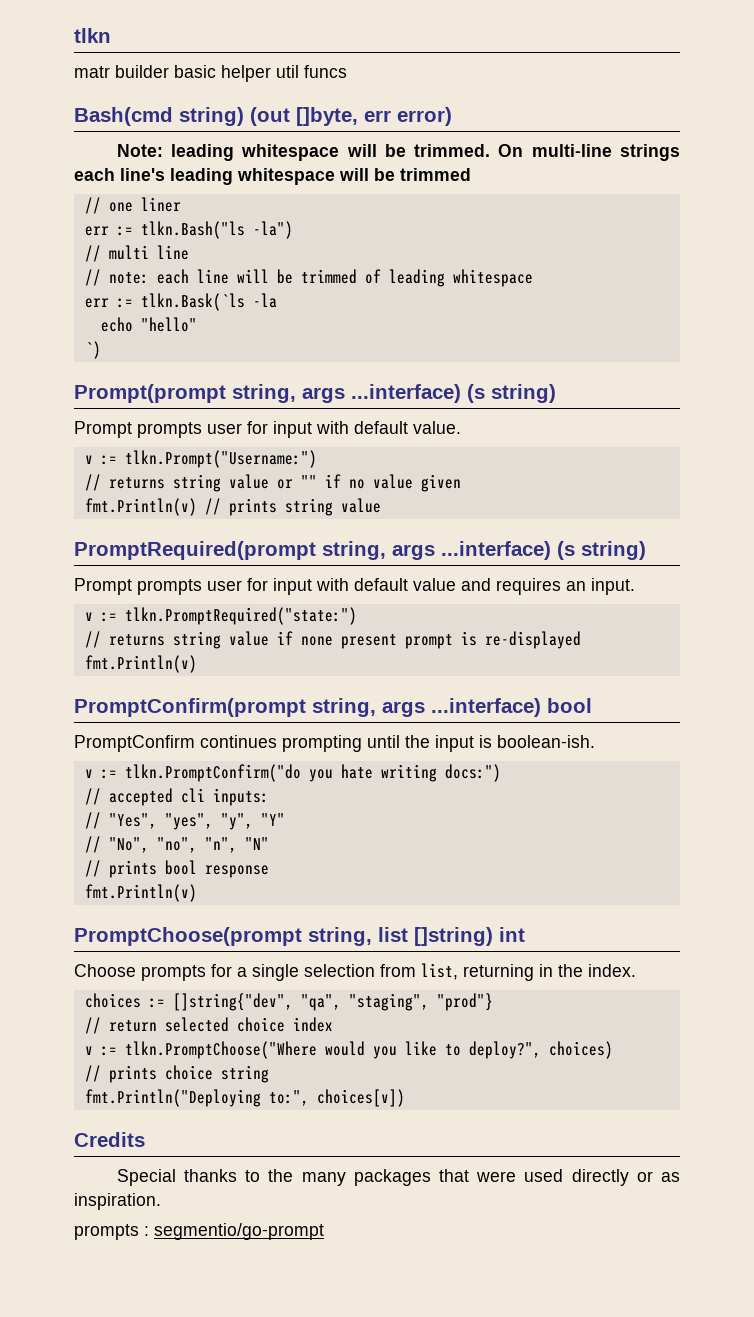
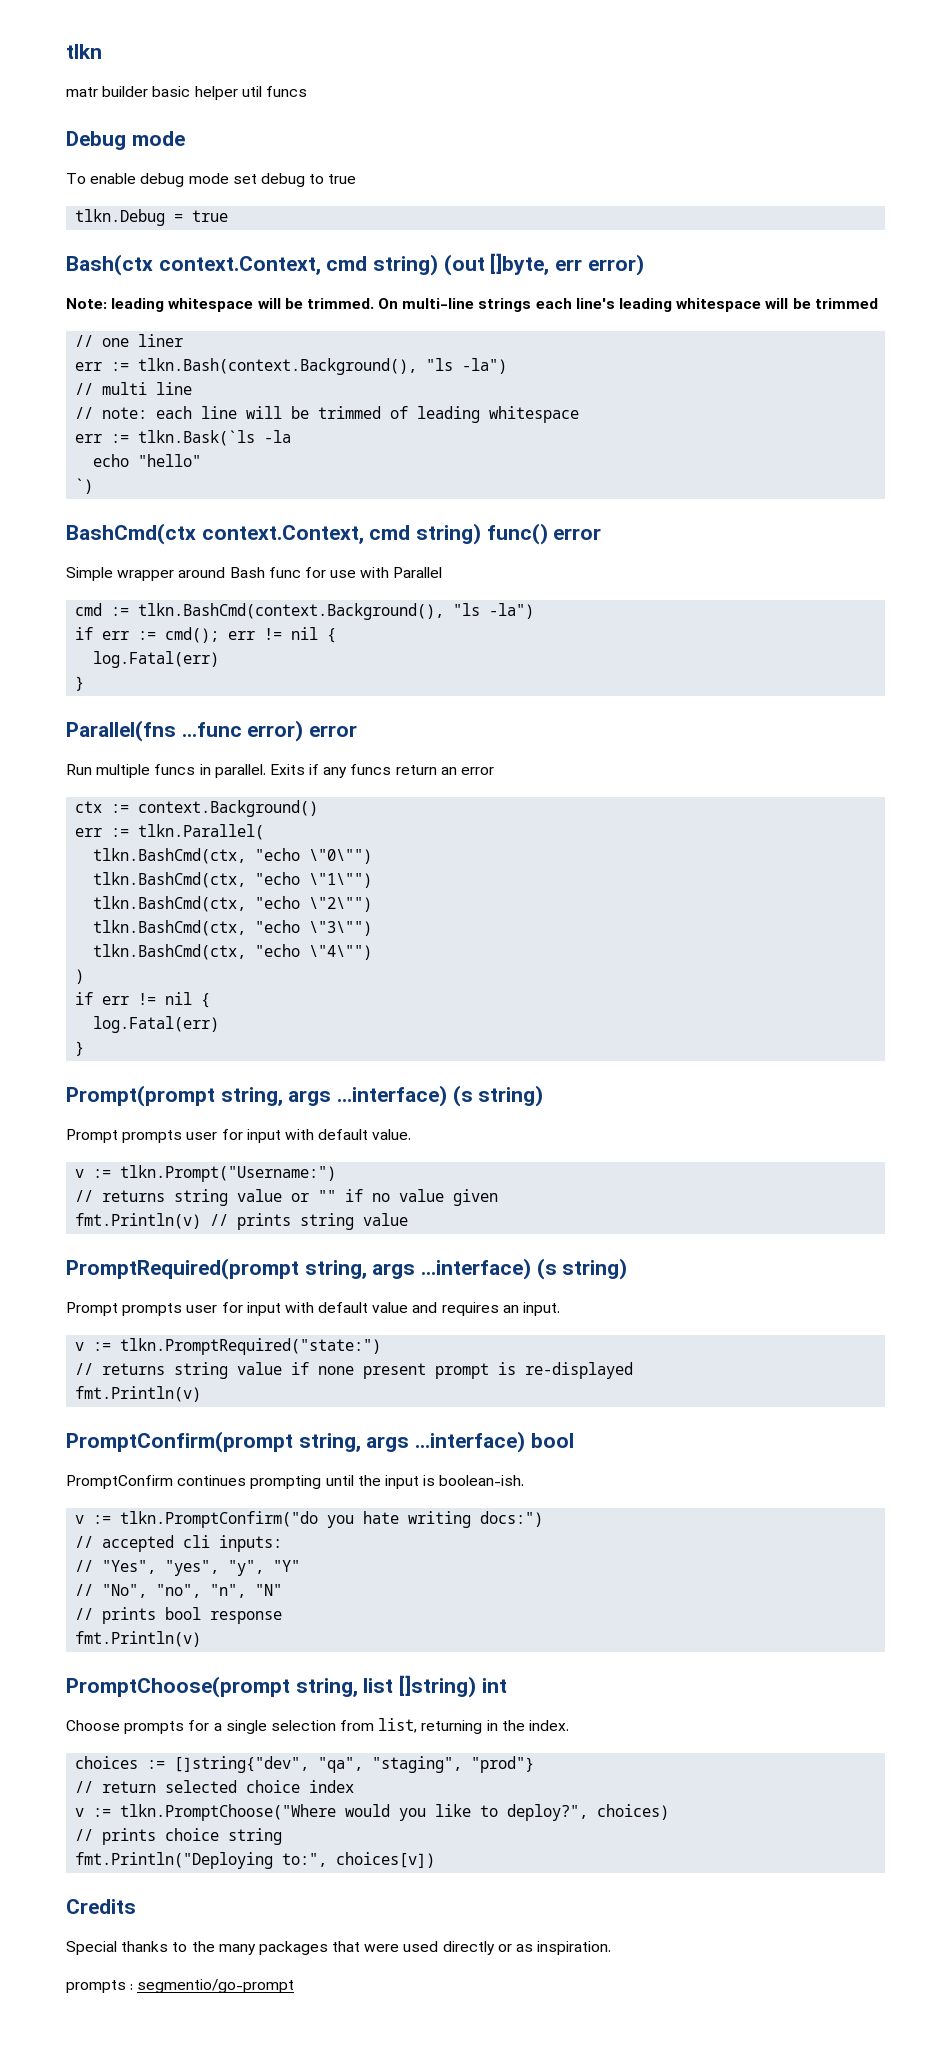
- Bash(cmd string) (out []byte, err error)
+ Debug mode
+ To enable debug mode set debug to true
+ tlkn.Debug = true
+ Bash(ctx context.Context, cmd string) (out []byte, err error)
- err := tlkn.Bash("ls -la")
+ err := tlkn.Bash(context.Background(), "ls -la")
+ BashCmd(ctx context.Context, cmd string) func() error
+ Simple wrapper around Bash func for use with Parallel
+ cmd := tlkn.BashCmd(context.Background(), "ls -la")
+ if err := cmd(); err != nil {
+ log.Fatal(err)
+ }
+ Parallel(fns ...func error) error
+ Run multiple funcs in parallel. Exits if any funcs return an error
+ ctx := context.Background()
+ err := tlkn.Parallel(
+ tlkn.BashCmd(ctx, "echo \"0\"")
+ tlkn.BashCmd(ctx, "echo \"1\"")
+ tlkn.BashCmd(ctx, "echo \"2\"")
+ tlkn.BashCmd(ctx, "echo \"3\"")
+ tlkn.BashCmd(ctx, "echo \"4\"")
+ )
+ if err != nil {
+ log.Fatal(err)
+ }

